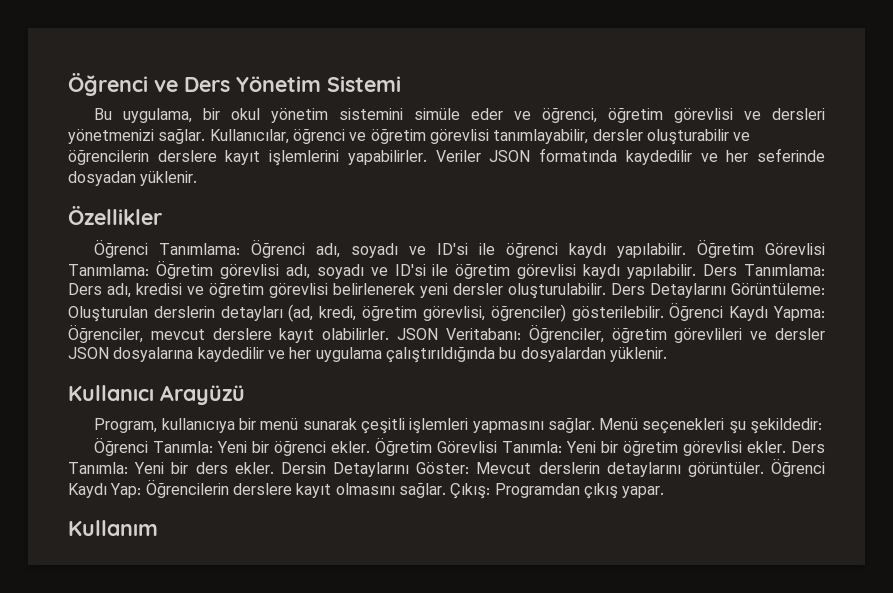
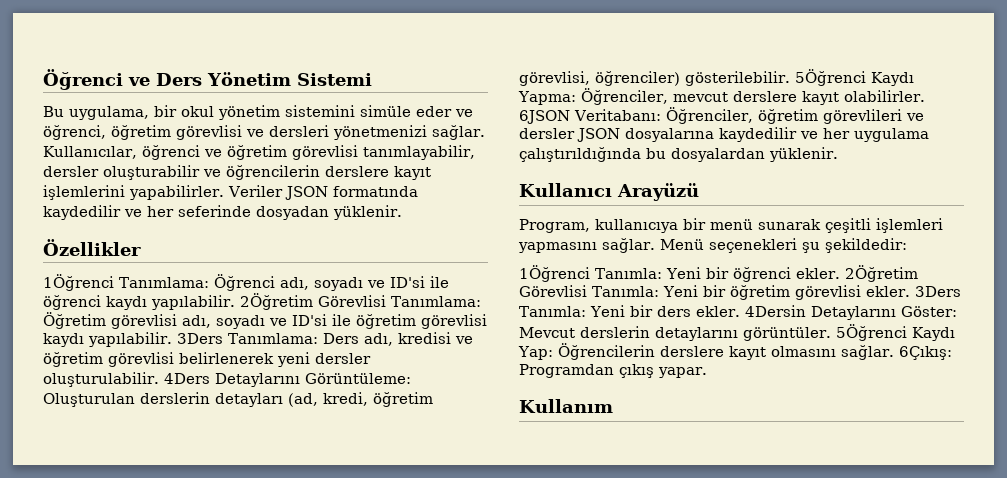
- Öğrenci Tanımlama: Öğrenci adı, soyadı ve ID'si ile öğrenci kaydı yapılabilir.
+ 1Öğrenci Tanımlama: Öğrenci adı, soyadı ve ID'si ile öğrenci kaydı yapılabilir.
- Öğretim Görevlisi Tanımlama: Öğretim görevlisi adı, soyadı ve ID'si ile öğretim görevlisi kaydı yapılabilir.
+ 2Öğretim Görevlisi Tanımlama: Öğretim görevlisi adı, soyadı ve ID'si ile öğretim görevlisi kaydı yapılabilir.
- Ders Tanımlama: Ders adı, kredisi ve öğretim görevlisi belirlenerek yeni dersler oluşturulabilir.
+ 3Ders Tanımlama: Ders adı, kredisi ve öğretim görevlisi belirlenerek yeni dersler oluşturulabilir.
- Ders Detaylarını Görüntüleme: Oluşturulan derslerin detayları (ad, kredi, öğretim görevlisi, öğrenciler) gösterilebilir.
+ 4Ders Detaylarını Görüntüleme: Oluşturulan derslerin detayları (ad, kredi, öğretim görevlisi, öğrenciler) gösterilebilir.
- Öğrenci Kaydı Yapma: Öğrenciler, mevcut derslere kayıt olabilirler.
+ 5Öğrenci Kaydı Yapma: Öğrenciler, mevcut derslere kayıt olabilirler.
- JSON Veritabanı: Öğrenciler, öğretim görevlileri ve dersler JSON dosyalarına kaydedilir ve her uygulama çalıştırıldığında bu dosyalardan yüklenir.
+ 6JSON Veritabanı: Öğrenciler, öğretim görevlileri ve dersler JSON dosyalarına kaydedilir ve her uygulama çalıştırıldığında bu dosyalardan yüklenir.
- Öğrenci Tanımla: Yeni bir öğrenci ekler.
+ 1Öğrenci Tanımla: Yeni bir öğrenci ekler.
- Öğretim Görevlisi Tanımla: Yeni bir öğretim görevlisi ekler.
+ 2Öğretim Görevlisi Tanımla: Yeni bir öğretim görevlisi ekler.
- Ders Tanımla: Yeni bir ders ekler.
+ 3Ders Tanımla: Yeni bir ders ekler.
- Dersin Detaylarını Göster: Mevcut derslerin detaylarını görüntüler.
+ 4Dersin Detaylarını Göster: Mevcut derslerin detaylarını görüntüler.
- Öğrenci Kaydı Yap: Öğrencilerin derslere kayıt olmasını sağlar.
+ 5Öğrenci Kaydı Yap: Öğrencilerin derslere kayıt olmasını sağlar.
- Çıkış: Programdan çıkış yapar.
+ 6Çıkış: Programdan çıkış yapar.

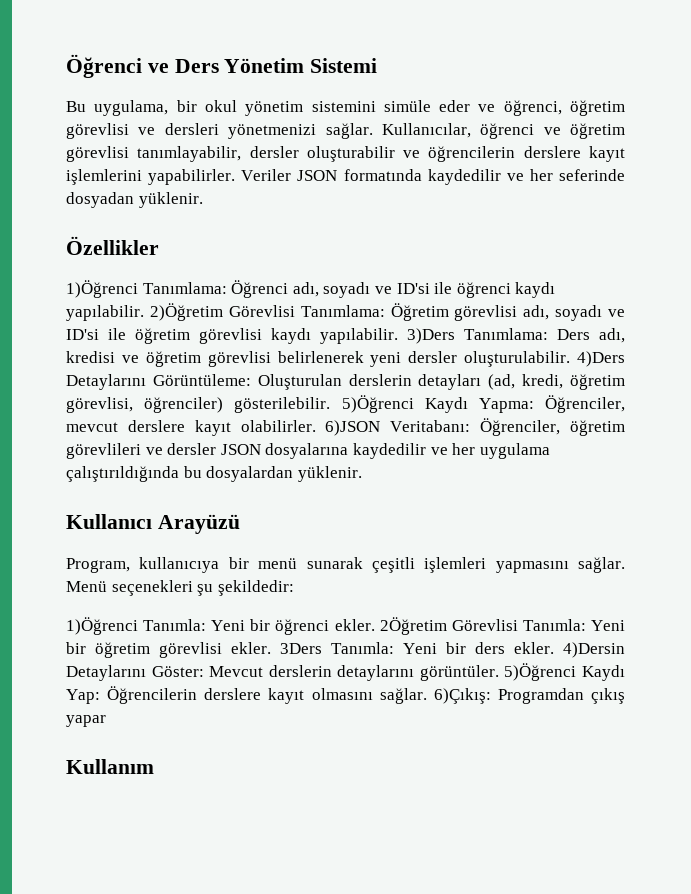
- 1Öğrenci Tanımlama: Öğrenci adı, soyadı ve ID'si ile öğrenci kaydı yapılabilir.
+ 1)Öğrenci Tanımlama: Öğrenci adı, soyadı ve ID'si ile öğrenci kaydı yapılabilir.
- 2Öğretim Görevlisi Tanımlama: Öğretim görevlisi adı, soyadı ve ID'si ile öğretim görevlisi kaydı yapılabilir.
+ 2)Öğretim Görevlisi Tanımlama: Öğretim görevlisi adı, soyadı ve ID'si ile öğretim görevlisi kaydı yapılabilir.
- 3Ders Tanımlama: Ders adı, kredisi ve öğretim görevlisi belirlenerek yeni dersler oluşturulabilir.
+ 3)Ders Tanımlama: Ders adı, kredisi ve öğretim görevlisi belirlenerek yeni dersler oluşturulabilir.
- 4Ders Detaylarını Görüntüleme: Oluşturulan derslerin detayları (ad, kredi, öğretim görevlisi, öğrenciler) gösterilebilir.
+ 4)Ders Detaylarını Görüntüleme: Oluşturulan derslerin detayları (ad, kredi, öğretim görevlisi, öğrenciler) gösterilebilir.
- 5Öğrenci Kaydı Yapma: Öğrenciler, mevcut derslere kayıt olabilirler.
+ 5)Öğrenci Kaydı Yapma: Öğrenciler, mevcut derslere kayıt olabilirler.
- 6JSON Veritabanı: Öğrenciler, öğretim görevlileri ve dersler JSON dosyalarına kaydedilir ve her uygulama çalıştırıldığında bu dosyalardan yüklenir.
+ 6)JSON Veritabanı: Öğrenciler, öğretim görevlileri ve dersler JSON dosyalarına kaydedilir ve her uygulama çalıştırıldığında bu dosyalardan yüklenir.
- 1Öğrenci Tanımla: Yeni bir öğrenci ekler.
+ 1)Öğrenci Tanımla: Yeni bir öğrenci ekler.
- 4Dersin Detaylarını Göster: Mevcut derslerin detaylarını görüntüler.
+ 4)Dersin Detaylarını Göster: Mevcut derslerin detaylarını görüntüler.
- 5Öğrenci Kaydı Yap: Öğrencilerin derslere kayıt olmasını sağlar.
+ 5)Öğrenci Kaydı Yap: Öğrencilerin derslere kayıt olmasını sağlar.
- 6Çıkış: Programdan çıkış yapar.
+ 6)Çıkış: Programdan çıkış yapar

